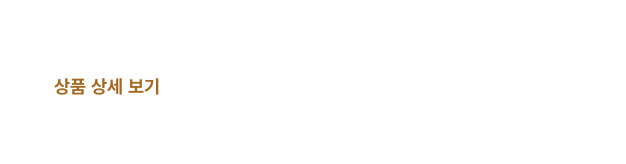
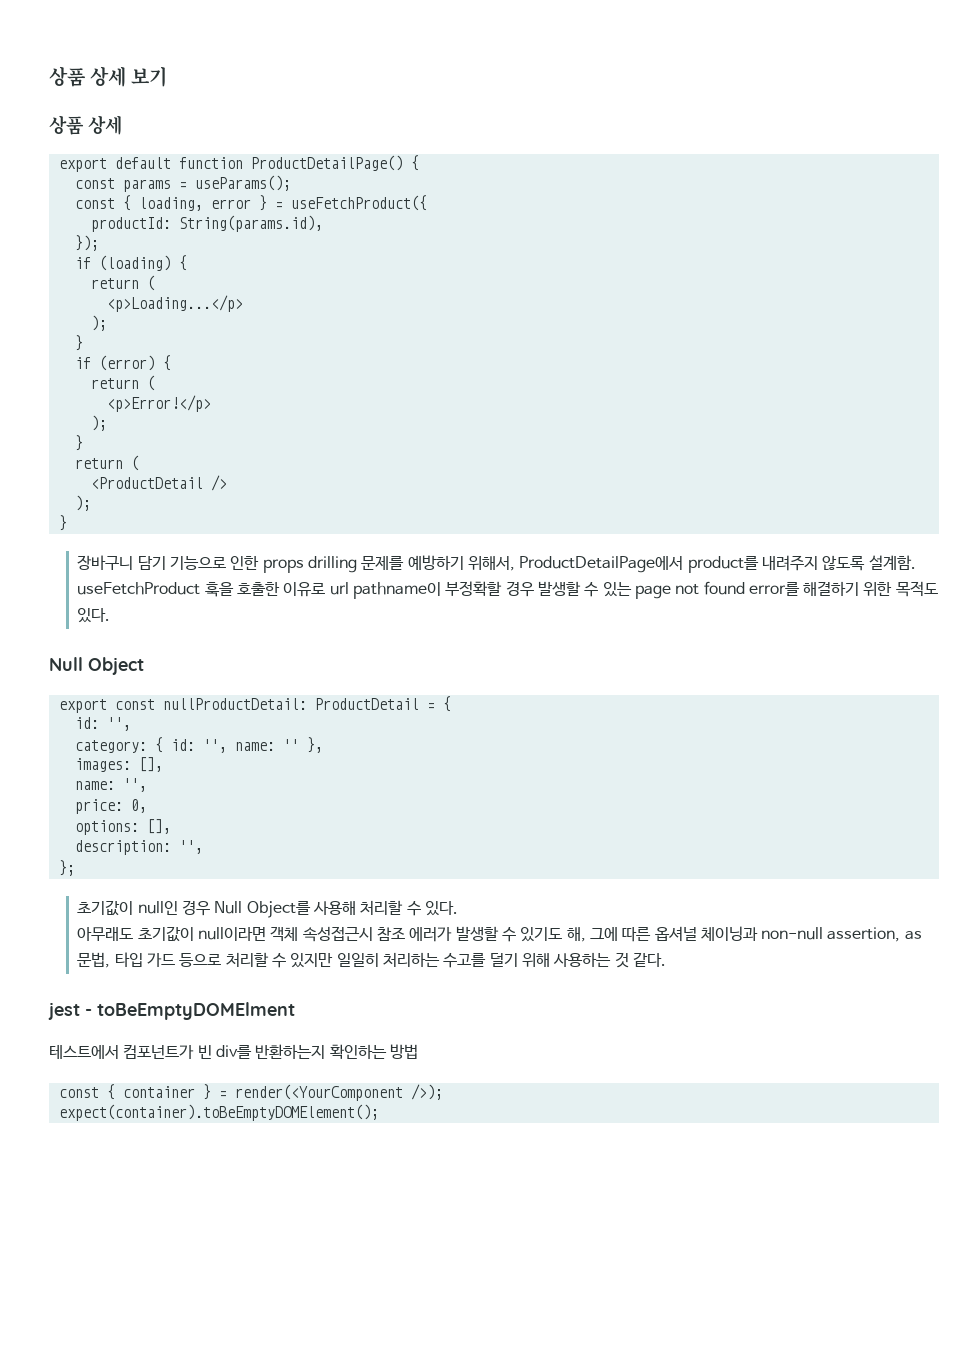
  상품 상세 보기
+ 상품 상세
+ export default function ProductDetailPage() {
+ const params = useParams();
+ const { loading, error } = useFetchProduct({
+ productId: String(params.id),
+ });
+ if (loading) {
+ return (
+ <p>Loading...</p>
+ );
+ }
+ if (error) {
+ return (
+ <p>Error!</p>
+ );
+ }
+ return (
+ <ProductDetail />
+ );
+ }
+ 장바구니 담기 기능으로 인한 props drilling 문제를 예방하기 위해서, ProductDetailPage에서 product를 내려주지 않도록 설계함. useFetchProduct 훅을 호출한 이유로 url pathname이 부정확할 경우 발생할 수 있는 page not found error를 해결하기 위한 목적도 있다.
+ Null Object
+ export const nullProductDetail: ProductDetail = {
+ id: '',
+ category: { id: '', name: '' },
+ images: [],
+ name: '',
+ price: 0,
+ options: [],
+ description: '',
+ };
+ 초기값이 null인 경우 Null Object를 사용해 처리할 수 있다.
+ 아무래도 초기값이 null이라면 객체 속성접근시 참조 에러가 발생할 수 있기도 해, 그에 따른 옵셔널 체이닝과 non-null assertion, as 문법, 타입 가드 등으로 처리할 수 있지만 일일히 처리하는 수고를 덜기 위해 사용하는 것 같다.
+ jest - toBeEmptyDOMElment
+ 테스트에서 컴포넌트가 빈 div를 반환하는지 확인하는 방법
+ const { container } = render(<YourComponent />);
+ expect(container).toBeEmptyDOMElement();

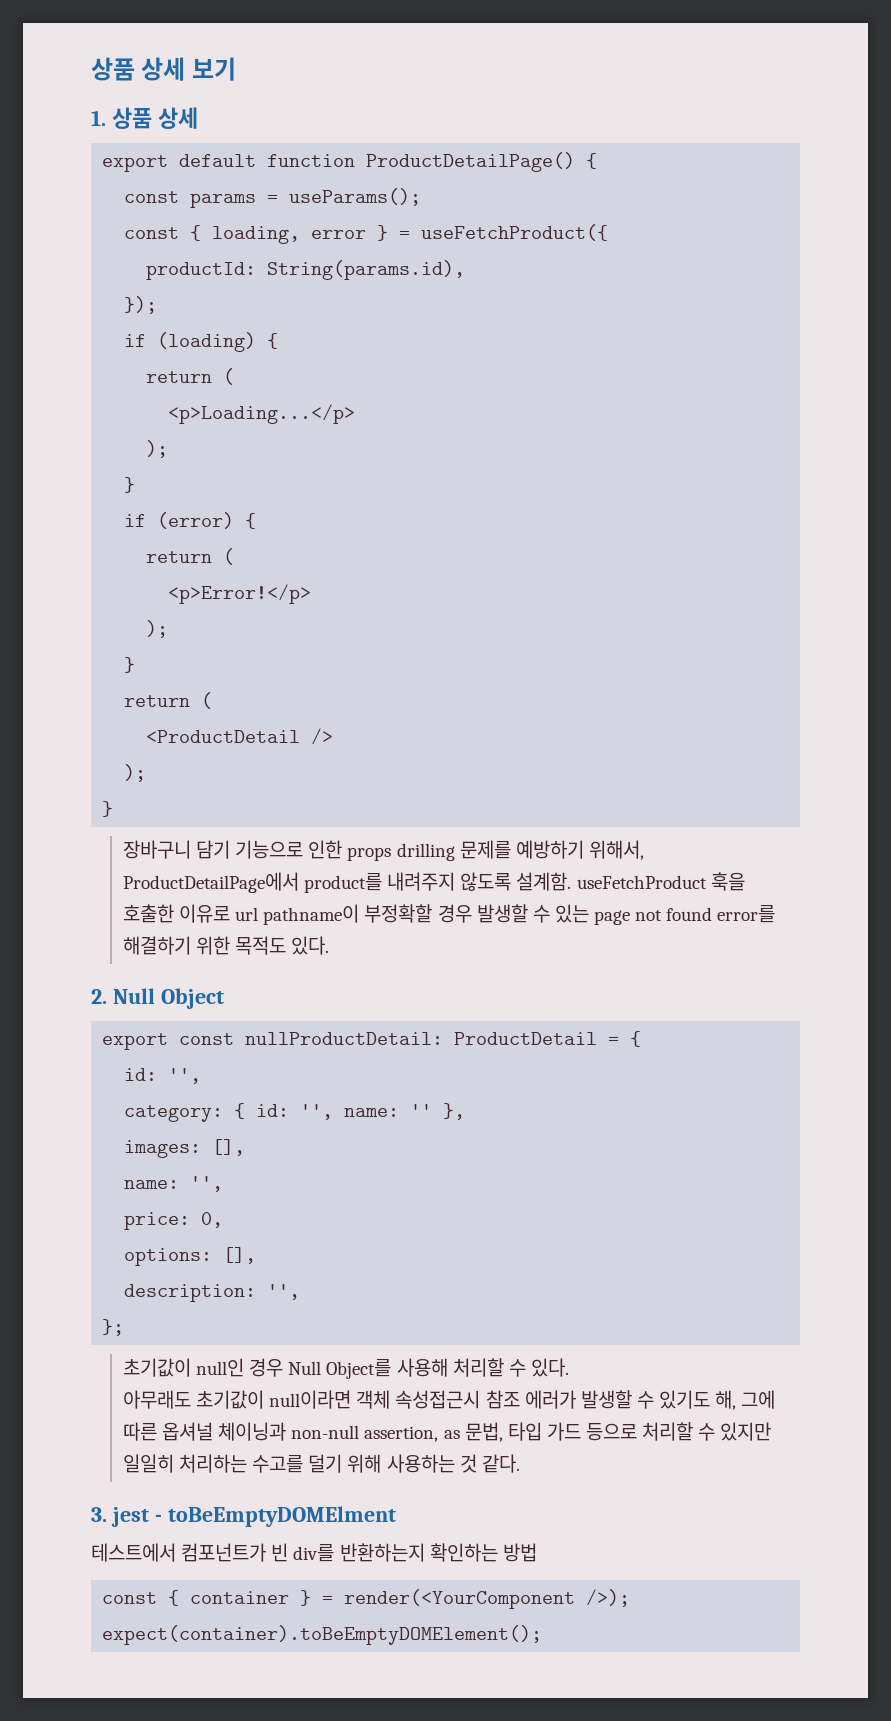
  상품 상세 보기
- 상품 상세
+ 1. 상품 상세
- Null Object
+ 2. Null Object
- jest - toBeEmptyDOMElment
+ 3. jest - toBeEmptyDOMElment

